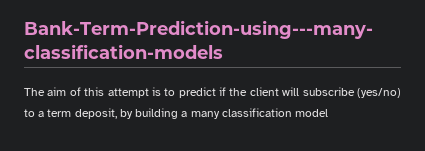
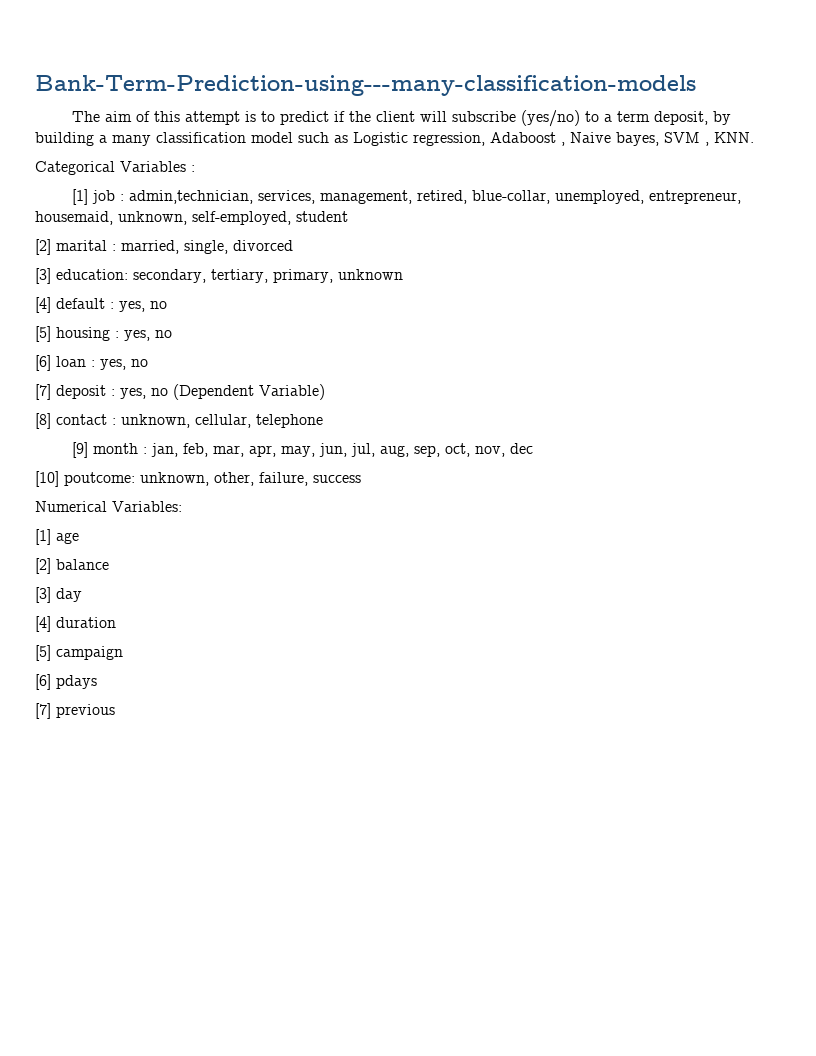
- The aim of this attempt is to predict if the client will subscribe (yes/no) to a term deposit, by building a many classification model
+ The aim of this attempt is to predict if the client will subscribe (yes/no) to a term deposit, by building a many classification model such as Logistic regression, Adaboost , Naive bayes, SVM , KNN.
+ Categorical Variables :
+ [1] job : admin,technician, services, management, retired, blue-collar, unemployed, entrepreneur, housemaid, unknown, self-employed, student
+ [2] marital : married, single, divorced
+ [3] education: secondary, tertiary, primary, unknown
+ [4] default : yes, no
+ [5] housing : yes, no
+ [6] loan : yes, no
+ [7] deposit : yes, no (Dependent Variable)
+ [8] contact : unknown, cellular, telephone
+ [9] month : jan, feb, mar, apr, may, jun, jul, aug, sep, oct, nov, dec
+ [10] poutcome: unknown, other, failure, success
+ Numerical Variables:
+ [1] age
+ [2] balance
+ [3] day
+ [4] duration
+ [5] campaign
+ [6] pdays
+ [7] previous

